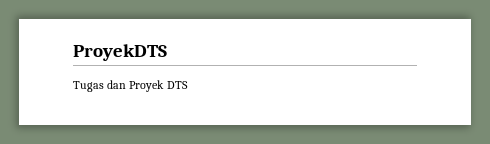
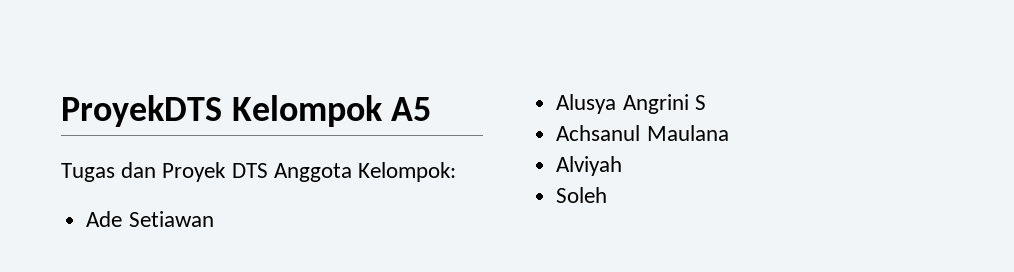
- ProyekDTS
+ ProyekDTS Kelompok A5
- Tugas dan Proyek DTS
+ Tugas dan Proyek DTS Anggota Kelompok:
+ Ade Setiawan
+ Alusya Angrini S
+ Achsanul Maulana
+ Alviyah
+ Soleh

